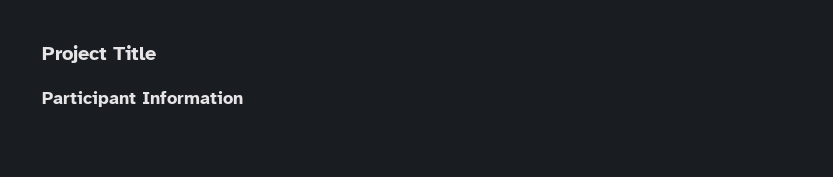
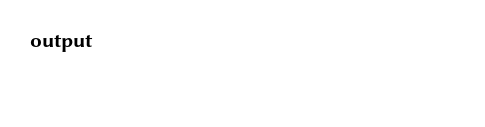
- Project Title
- Participant Information
+ output

